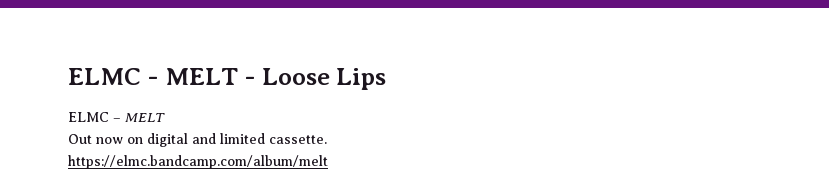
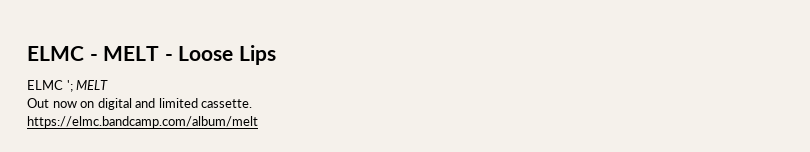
  ELMC - MELT - Loose Lips
- ELMC – MELT
+ ELMC '; MELT

